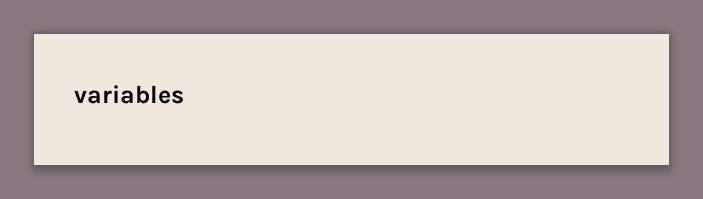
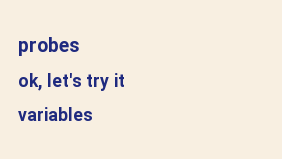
+ probes
+ ok, let's try it

